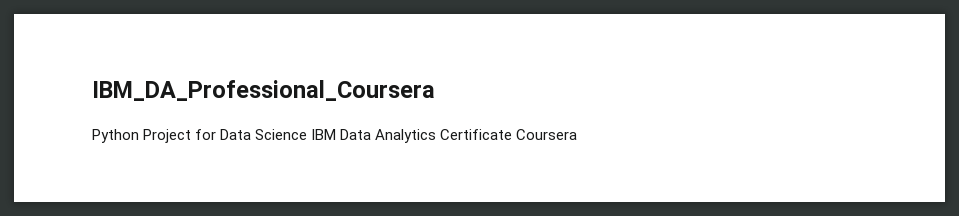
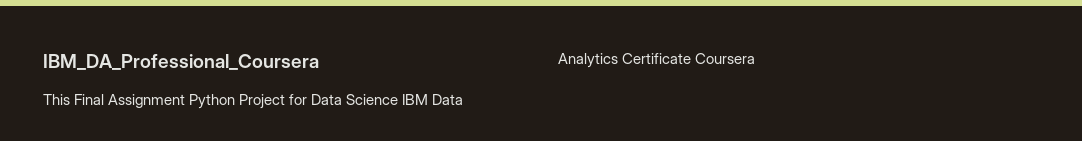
- Python Project for Data Science IBM Data Analytics Certificate Coursera
+ This Final Assignment Python Project for Data Science IBM Data Analytics Certificate Coursera

